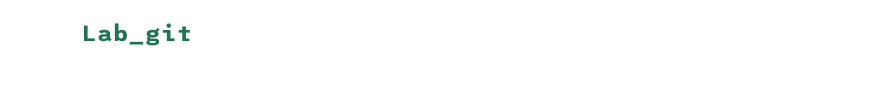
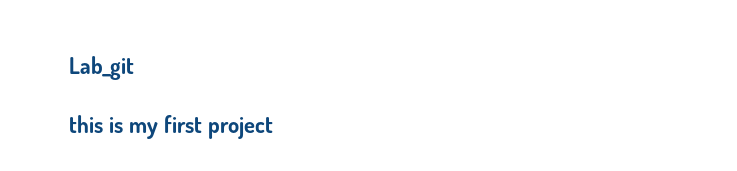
+ this is my first project

